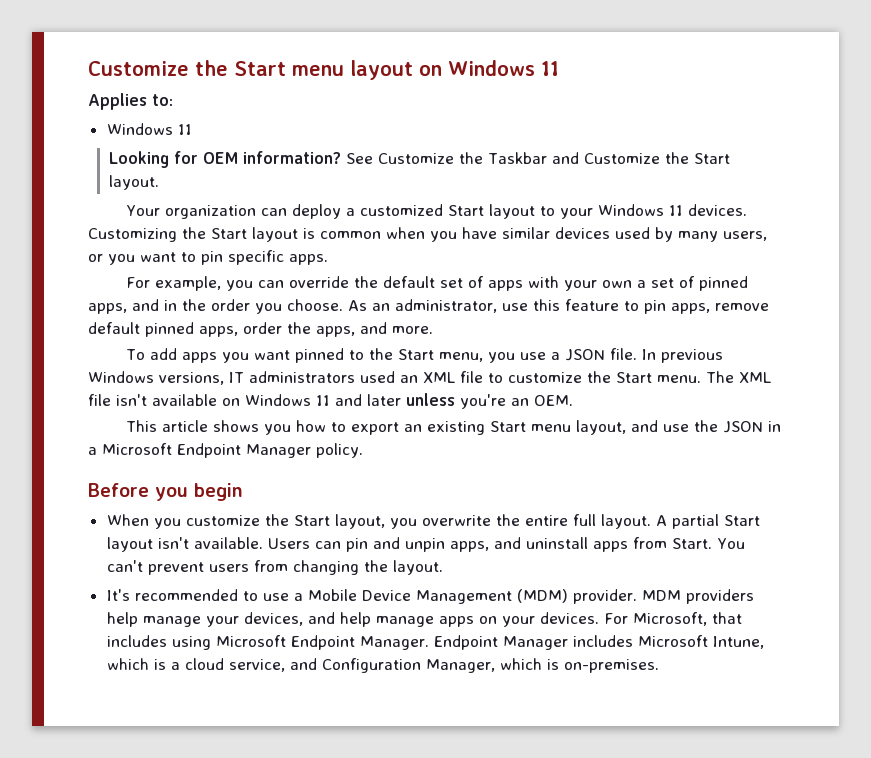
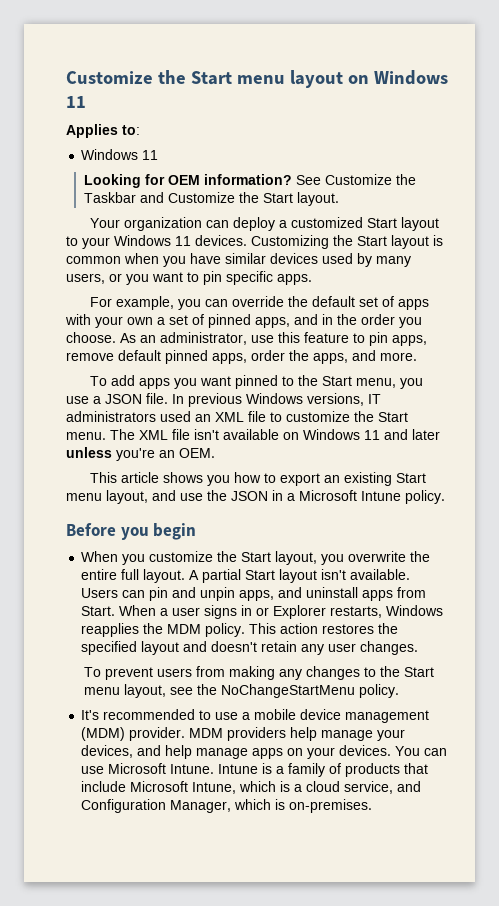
- This article shows you how to export an existing Start menu layout, and use the JSON in a Microsoft Endpoint Manager policy.
+ This article shows you how to export an existing Start menu layout, and use the JSON in a Microsoft Intune policy.
- You can't prevent users from changing the layout.
+ When a user signs in or Explorer restarts, Windows reapplies the MDM policy. This action restores the specified layout and doesn't retain any user changes.
+ To prevent users from making any changes to the Start menu layout, see the NoChangeStartMenu policy.
- It's recommended to use a Mobile Device Management (MDM) provider.
+ It's recommended to use a mobile device management (MDM) provider.
- For Microsoft, that includes using Microsoft Endpoint Manager. Endpoint Manager includes Microsoft Intune, which is a cloud service, and Configuration Manager, which is on-premises.
+ You can use Microsoft Intune. Intune is a family of products that include Microsoft Intune, which is a cloud service, and Configuration Manager, which is on-premises.

